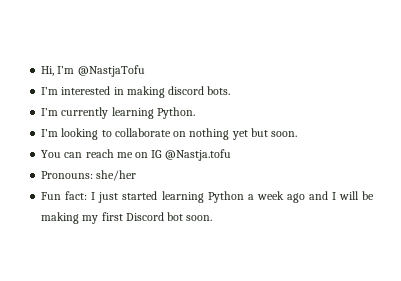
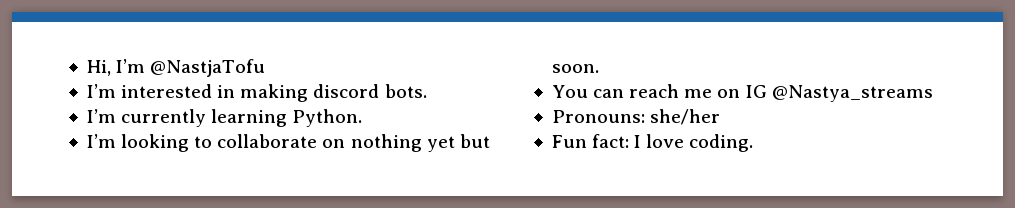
- You can reach me on IG @Nastja.tofu
+ You can reach me on IG @Nastya_streams
- Fun fact: I just started learning Python a week ago and I will be making my first Discord bot soon.
+ Fun fact: I love coding.

